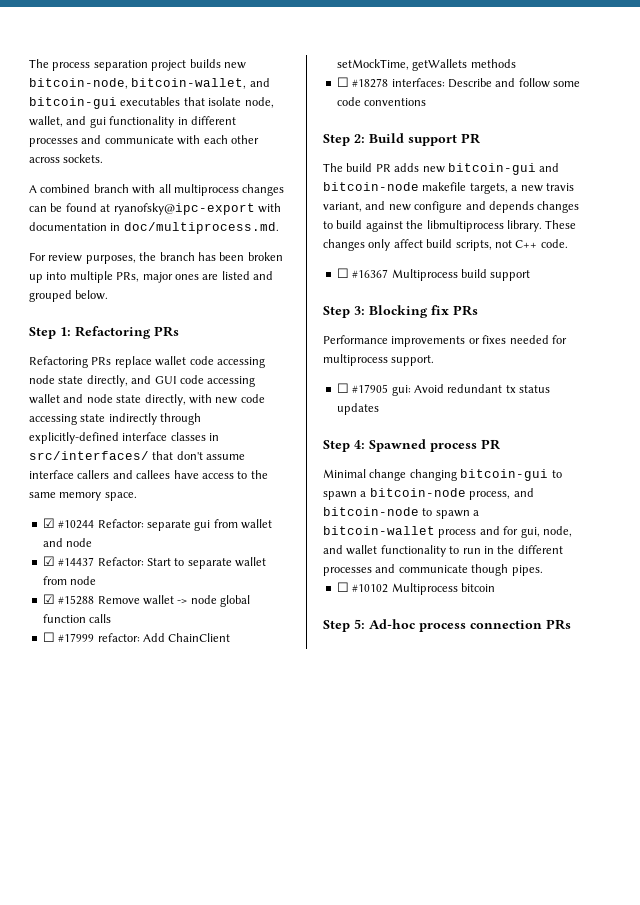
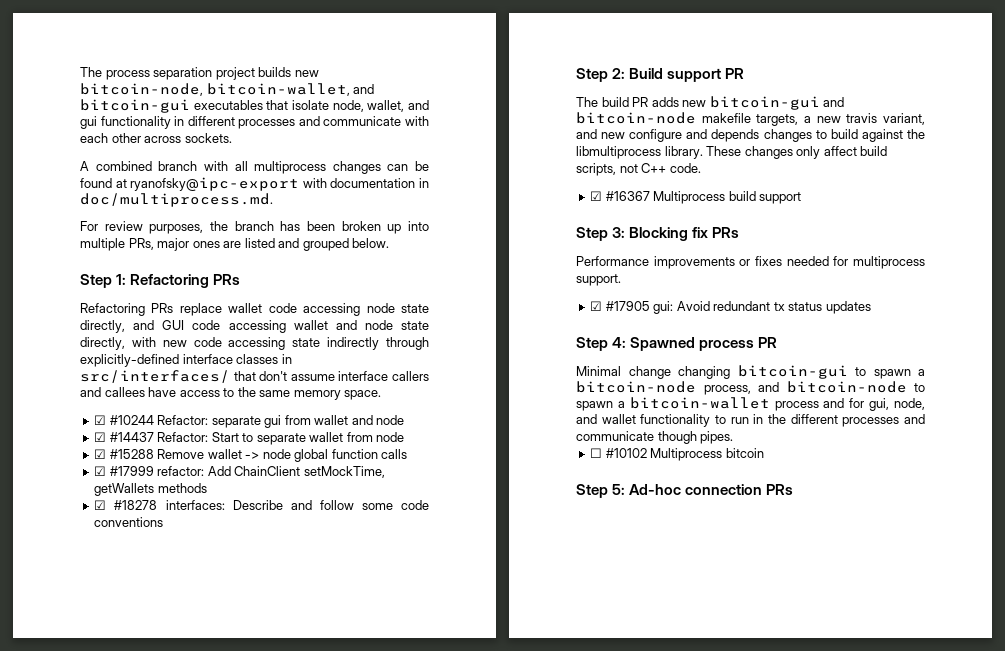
- ☐ #17999 refactor: Add ChainClient setMockTime, getWallets methods
+ ☑ #17999 refactor: Add ChainClient setMockTime, getWallets methods
- ☐ #18278 interfaces: Describe and follow some code conventions
+ ☑ #18278 interfaces: Describe and follow some code conventions
- ☐ #16367 Multiprocess build support
+ ☑ #16367 Multiprocess build support
- ☐ #17905 gui: Avoid redundant tx status updates
+ ☑ #17905 gui: Avoid redundant tx status updates
- Step 5: Ad-hoc process connection PRs
+ Step 5: Ad-hoc connection PRs

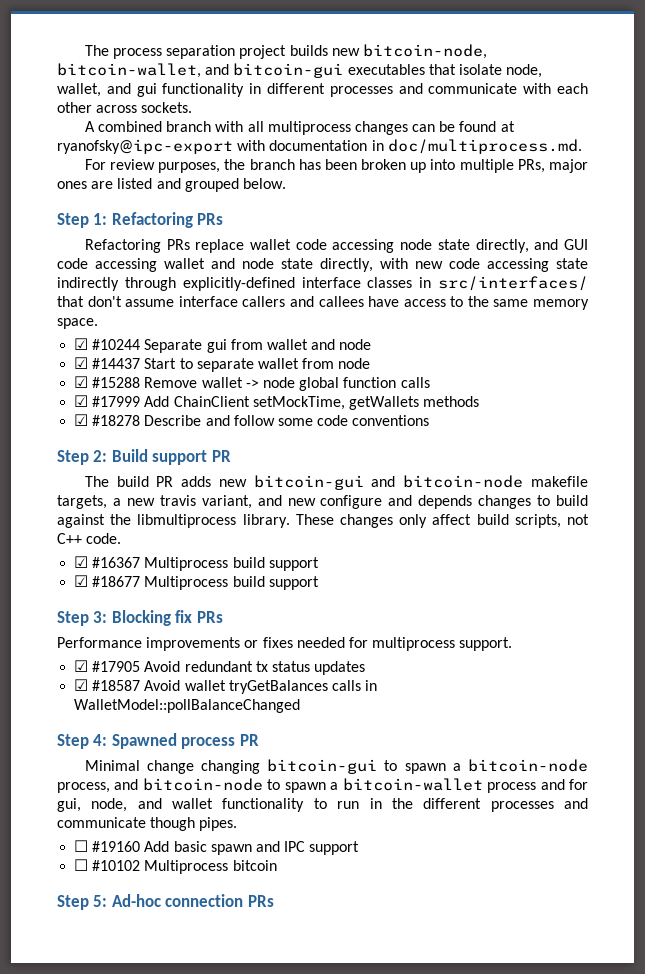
- ☑ #10244 Refactor: separate gui from wallet and node
+ ☑ #10244 Separate gui from wallet and node
- ☑ #14437 Refactor: Start to separate wallet from node
+ ☑ #14437 Start to separate wallet from node
- ☑ #17999 refactor: Add ChainClient setMockTime, getWallets methods
+ ☑ #17999 Add ChainClient setMockTime, getWallets methods
- ☑ #18278 interfaces: Describe and follow some code conventions
+ ☑ #18278 Describe and follow some code conventions
+ ☑ #18677 Multiprocess build support
- ☑ #17905 gui: Avoid redundant tx status updates
+ ☑ #17905 Avoid redundant tx status updates
+ ☑ #18587 Avoid wallet tryGetBalances calls in WalletModel::pollBalanceChanged
+ ☐ #19160 Add basic spawn and IPC support

